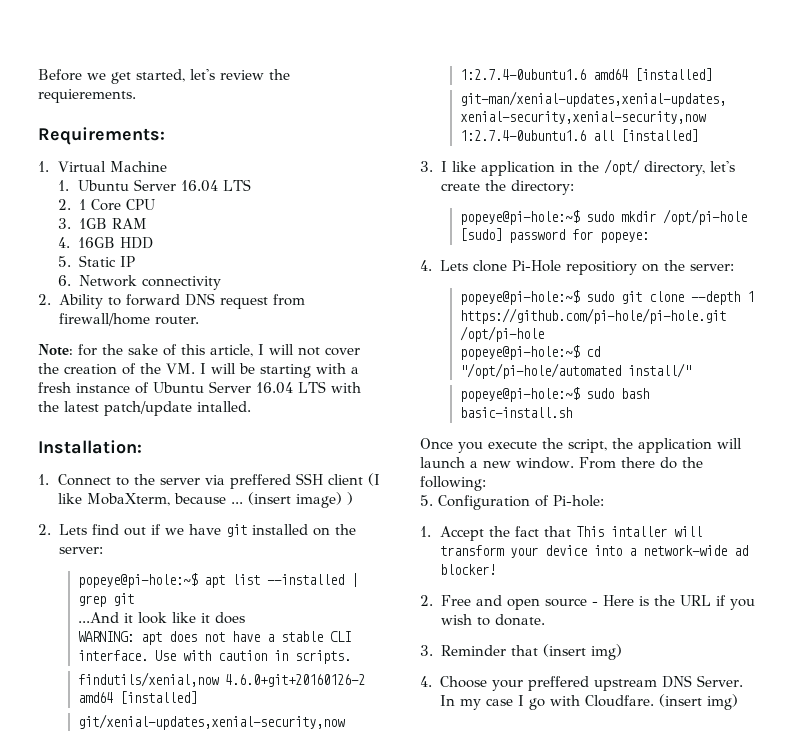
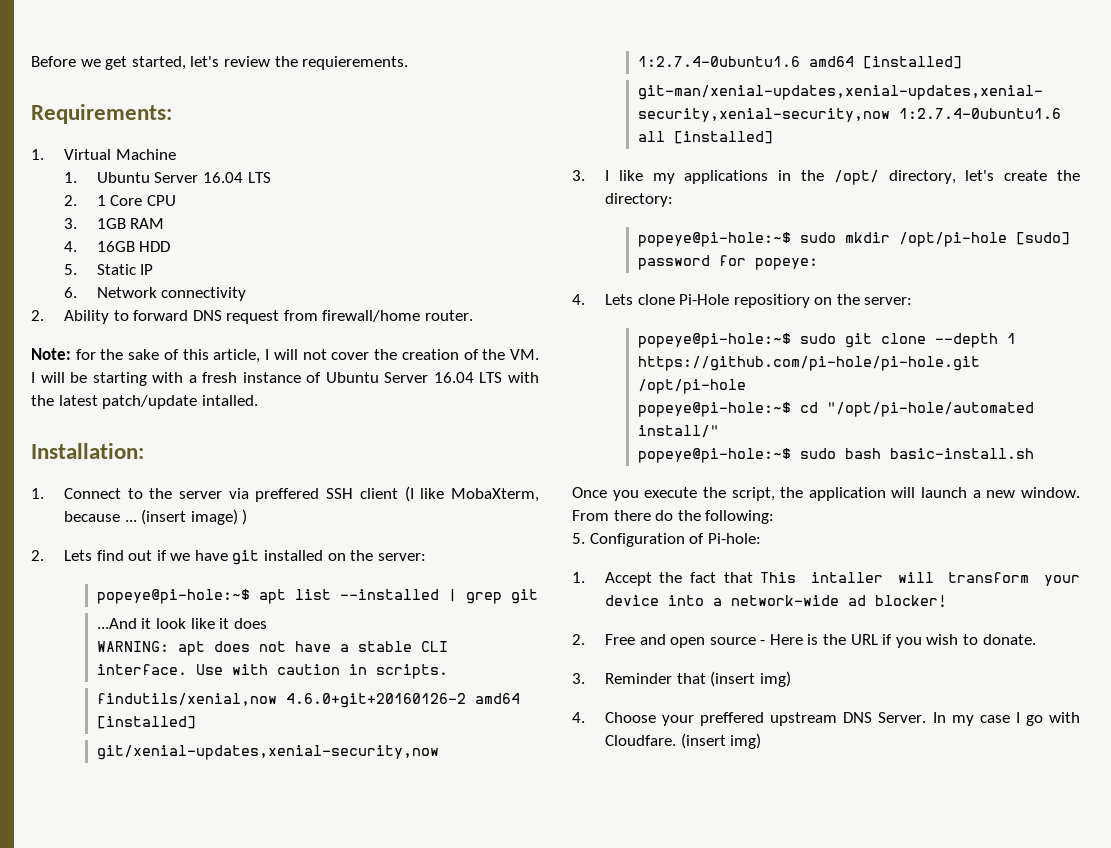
- 3. I like application in the /opt/ directory, let's create the directory:
+ 3. I like my applications in the /opt/ directory, let's create the directory:

